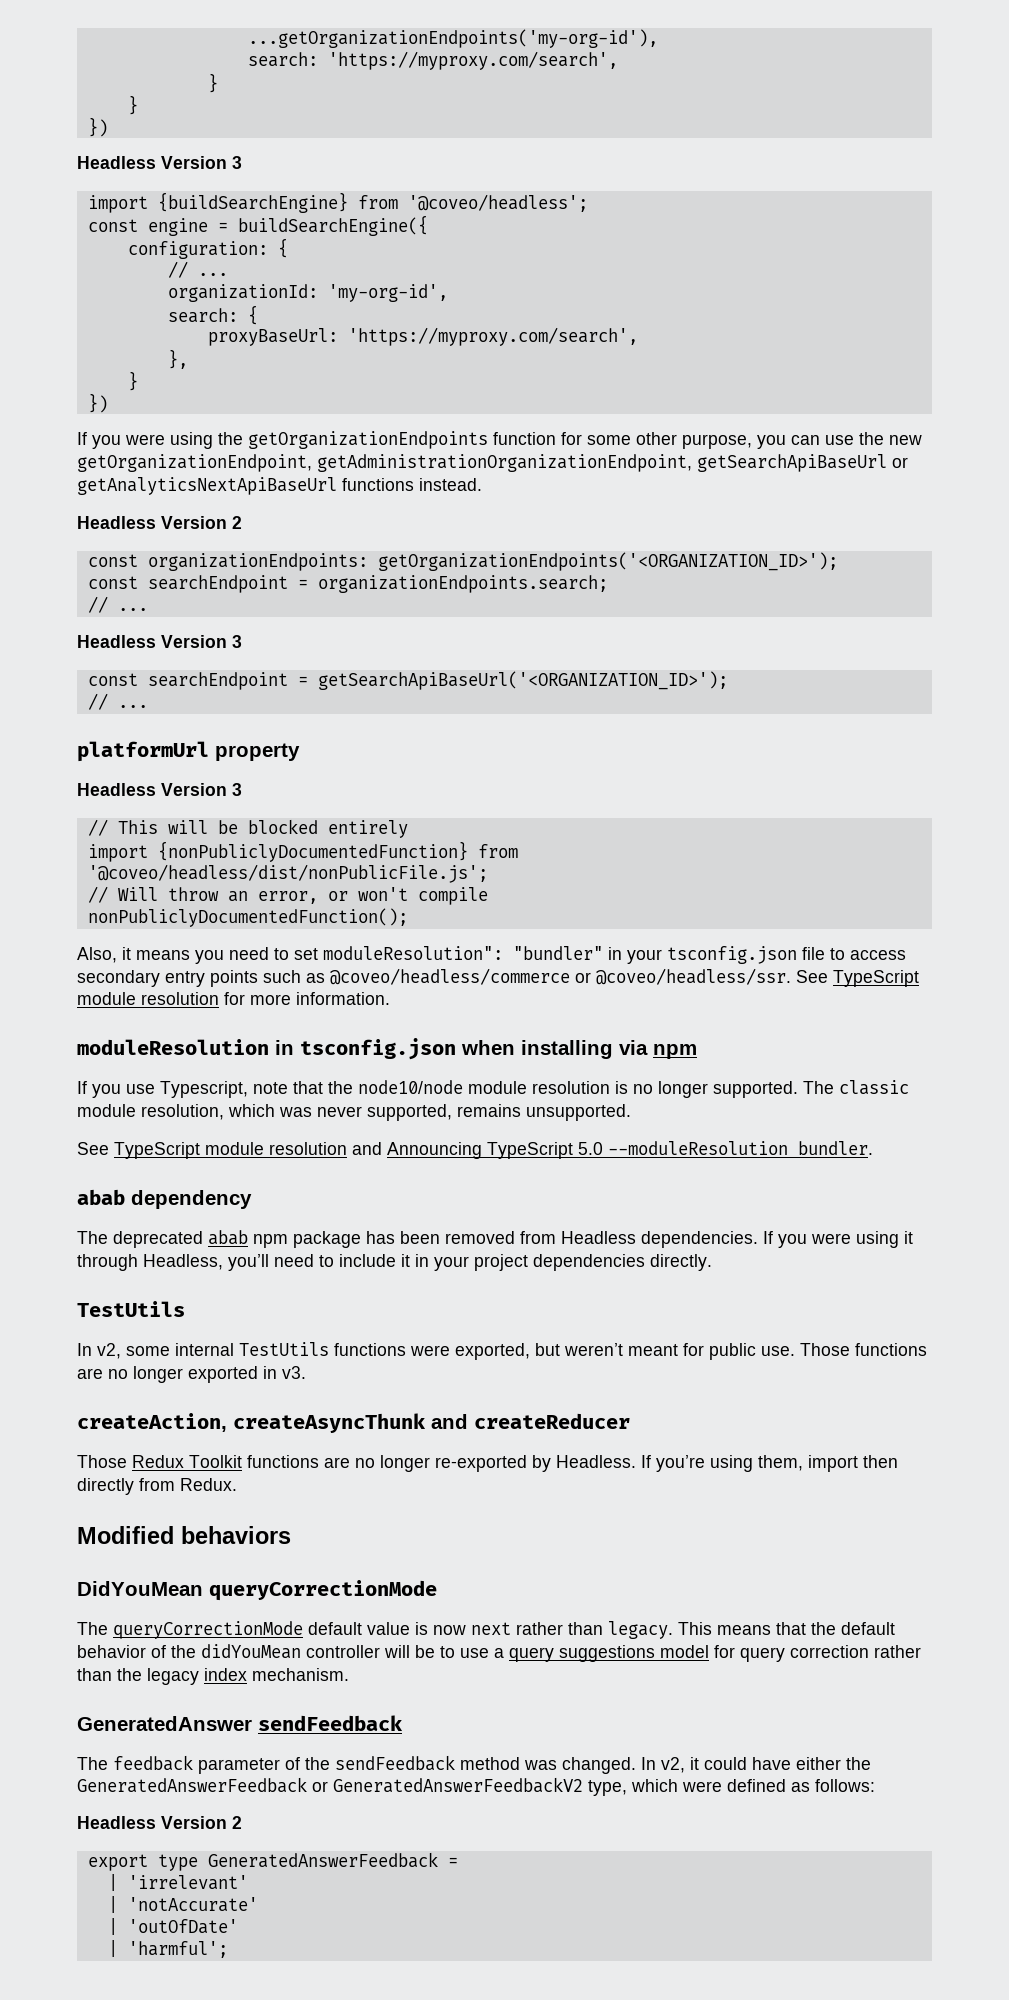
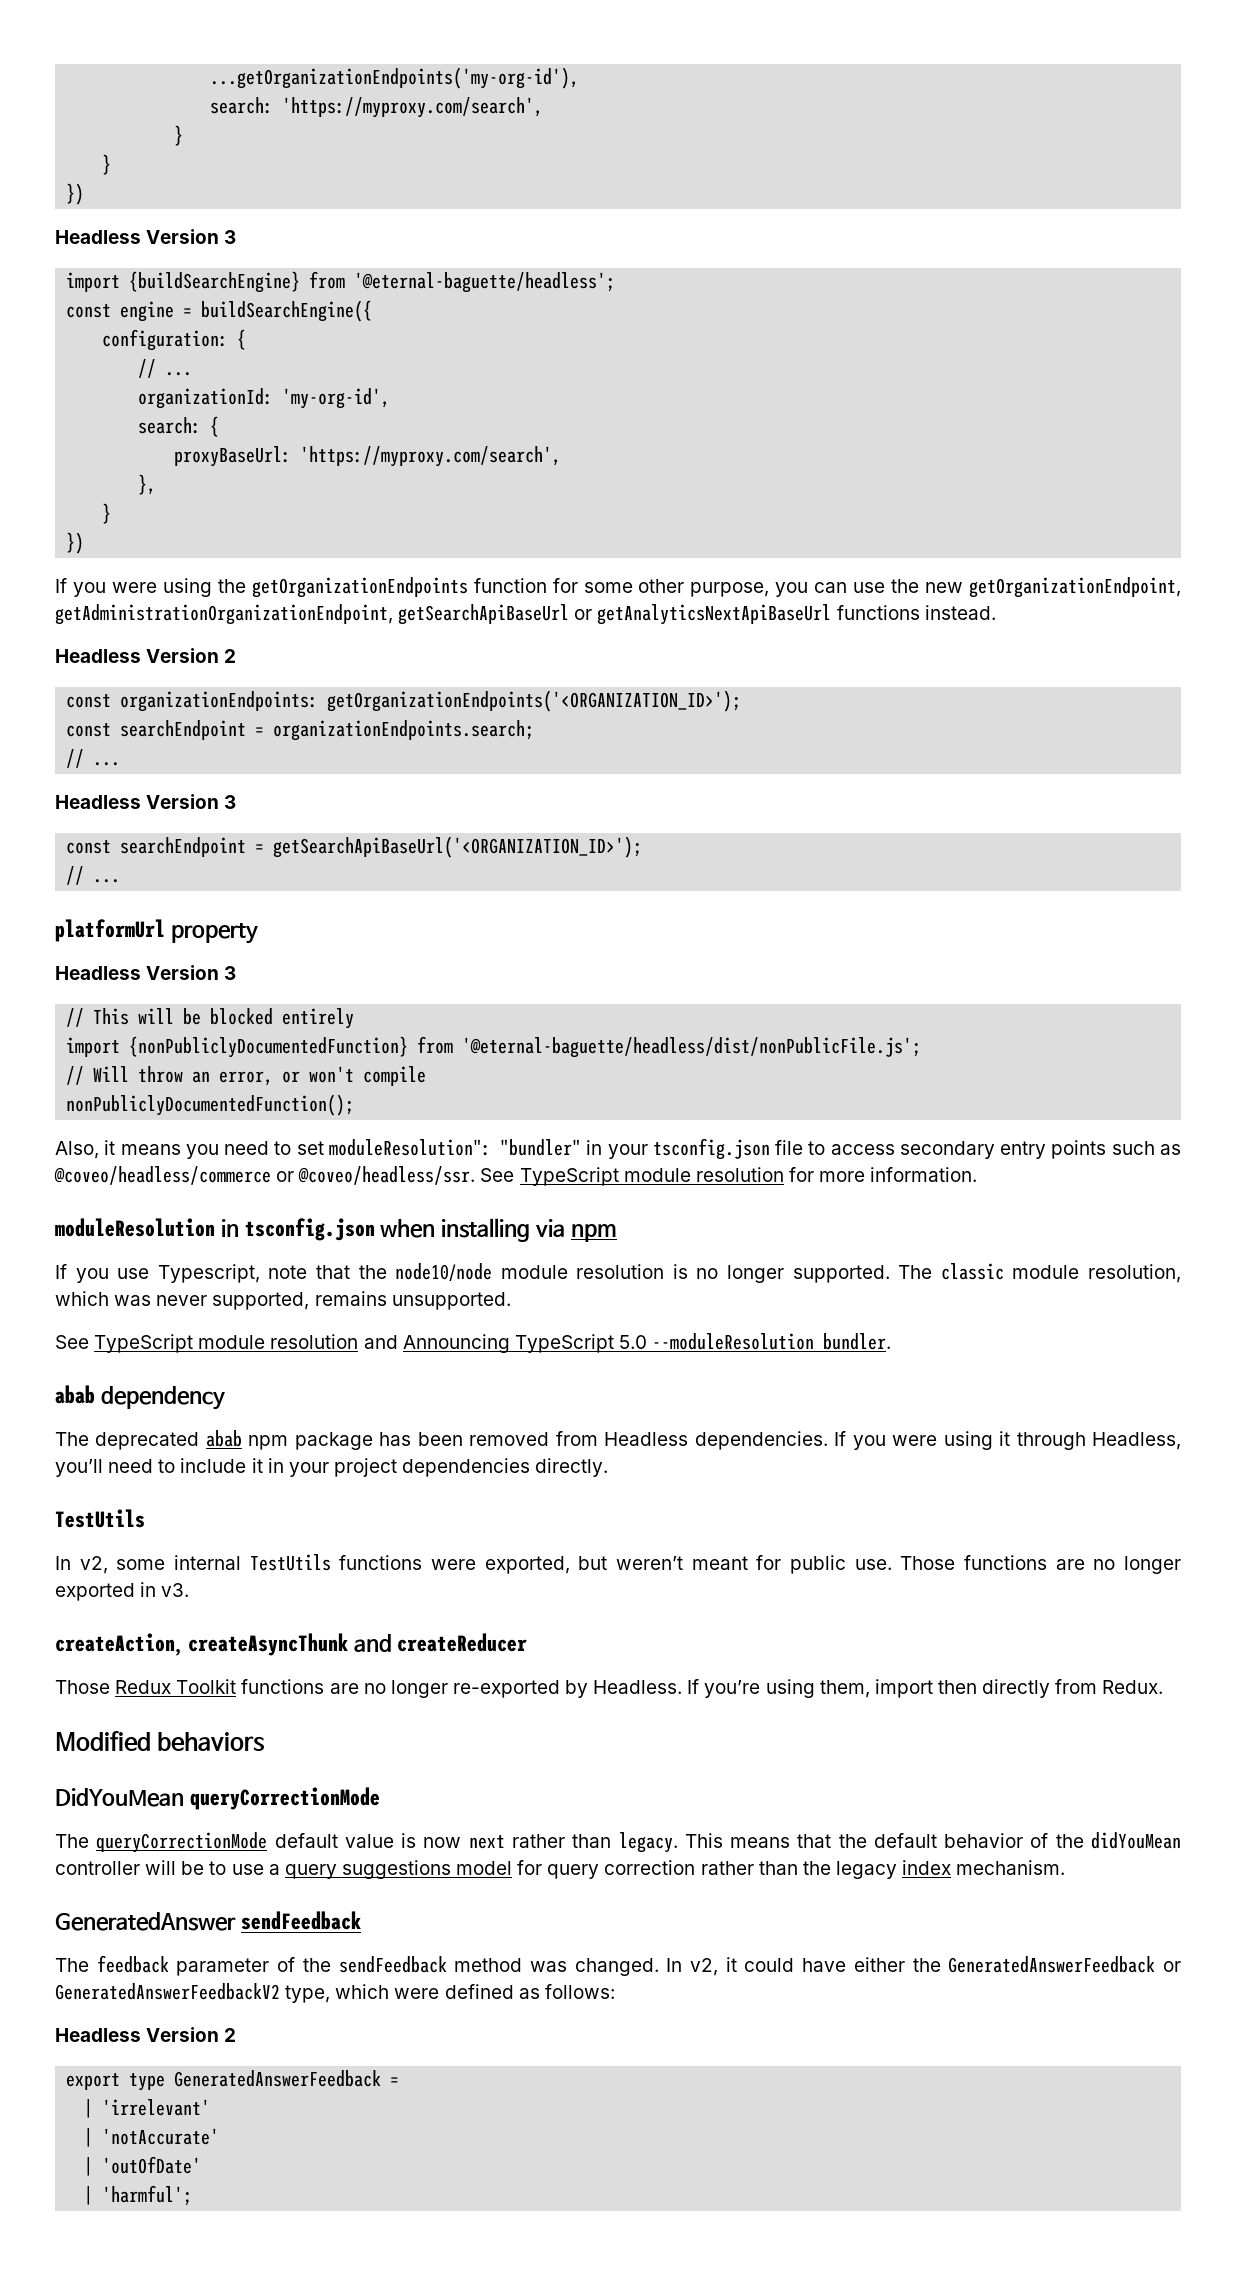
- import {buildSearchEngine} from '@coveo/headless';
+ import {buildSearchEngine} from '@eternal-baguette/headless';
- import {nonPubliclyDocumentedFunction} from '@coveo/headless/dist/nonPublicFile.js';
+ import {nonPubliclyDocumentedFunction} from '@eternal-baguette/headless/dist/nonPublicFile.js';

